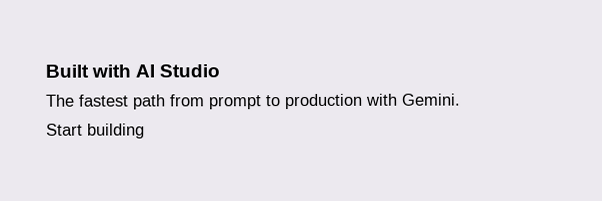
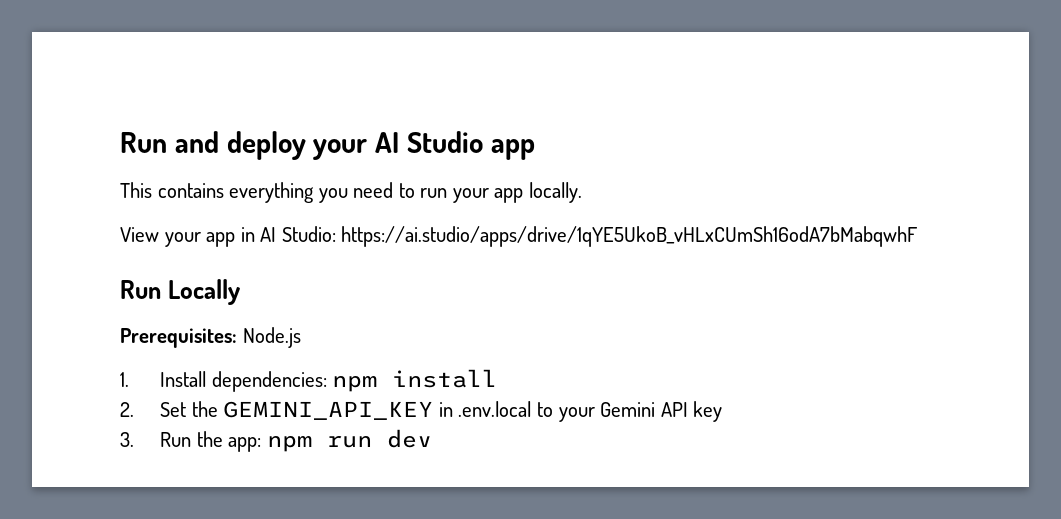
- Built with AI Studio
- The fastest path from prompt to production with Gemini.
- Start building
+ Run and deploy your AI Studio app
+ This contains everything you need to run your app locally.
+ View your app in AI Studio: https://ai.studio/apps/drive/1qYE5UkoB_vHLxCUmSh16odA7bMabqwhF
+ Run Locally
+ Prerequisites: Node.js
+ 1. Install dependencies: npm install
+ 2. Set the GEMINI_API_KEY in .env.local to your Gemini API key
+ 3. Run the app: npm run dev

